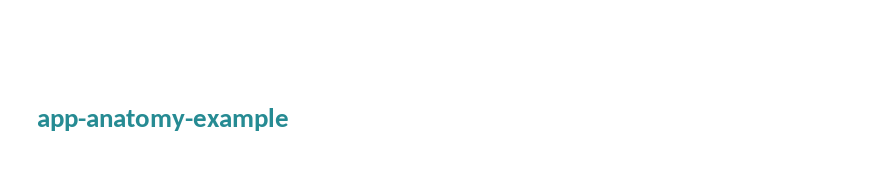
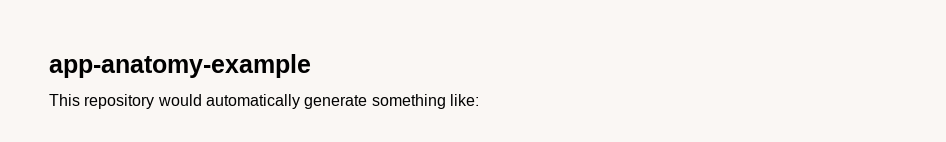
+ This repository would automatically generate something like:

